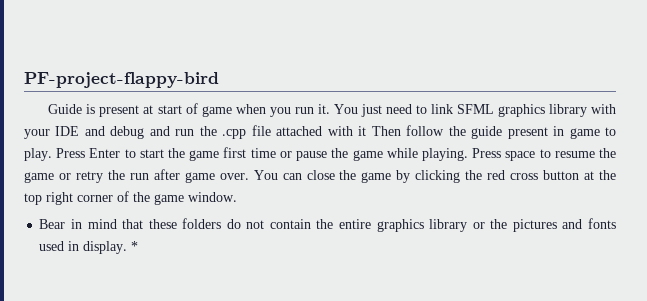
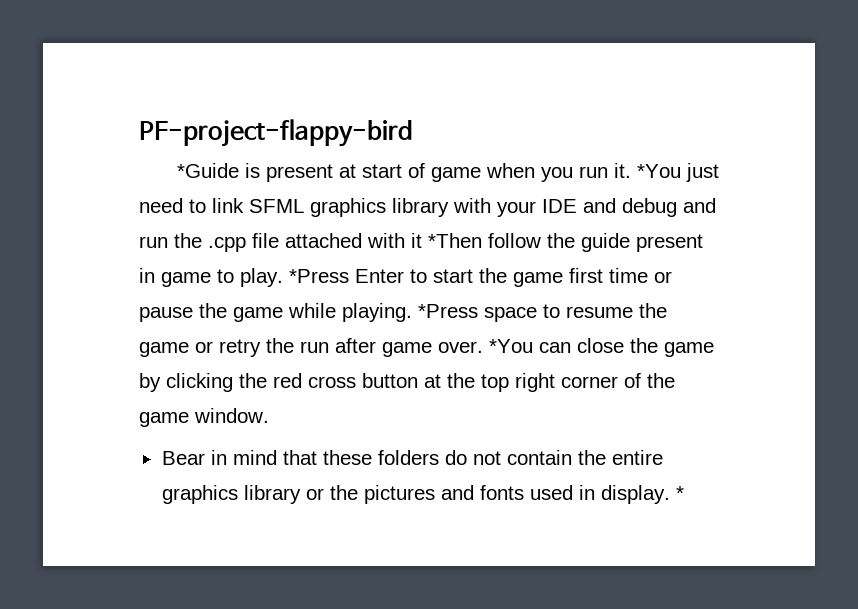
- Guide is present at start of game when you run it.
+ *Guide is present at start of game when you run it.
- You just need to link SFML graphics library with your IDE and debug and run the .cpp file attached with it Then follow the guide present in game to play.
+ *You just need to link SFML graphics library with your IDE and debug and run the .cpp file attached with it *Then follow the guide present in game to play.
- Press Enter to start the game first time or pause the game while playing.
+ *Press Enter to start the game first time or pause the game while playing.
- Press space to resume the game or retry the run after game over.
+ *Press space to resume the game or retry the run after game over.
- You can close the game by clicking the red cross button at the top right corner of the game window.
+ *You can close the game by clicking the red cross button at the top right corner of the game window.

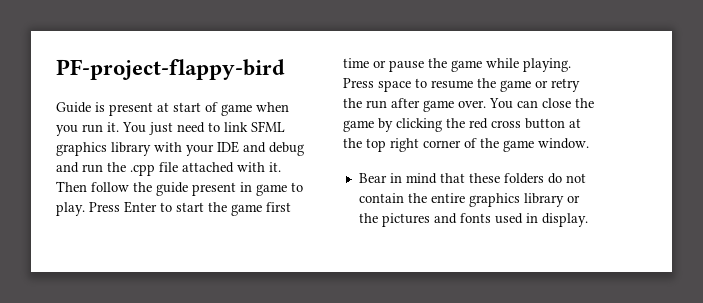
- *Guide is present at start of game when you run it.
+ Guide is present at start of game when you run it.
- *You just need to link SFML graphics library with your IDE and debug and run the .cpp file attached with it *Then follow the guide present in game to play.
+ You just need to link SFML graphics library with your IDE and debug and run the .cpp file attached with it. Then follow the guide present in game to play.
- *Press Enter to start the game first time or pause the game while playing.
+ Press Enter to start the game first time or pause the game while playing.
- *Press space to resume the game or retry the run after game over.
+ Press space to resume the game or retry the run after game over.
- *You can close the game by clicking the red cross button at the top right corner of the game window.
+ You can close the game by clicking the red cross button at the top right corner of the game window.
- *

